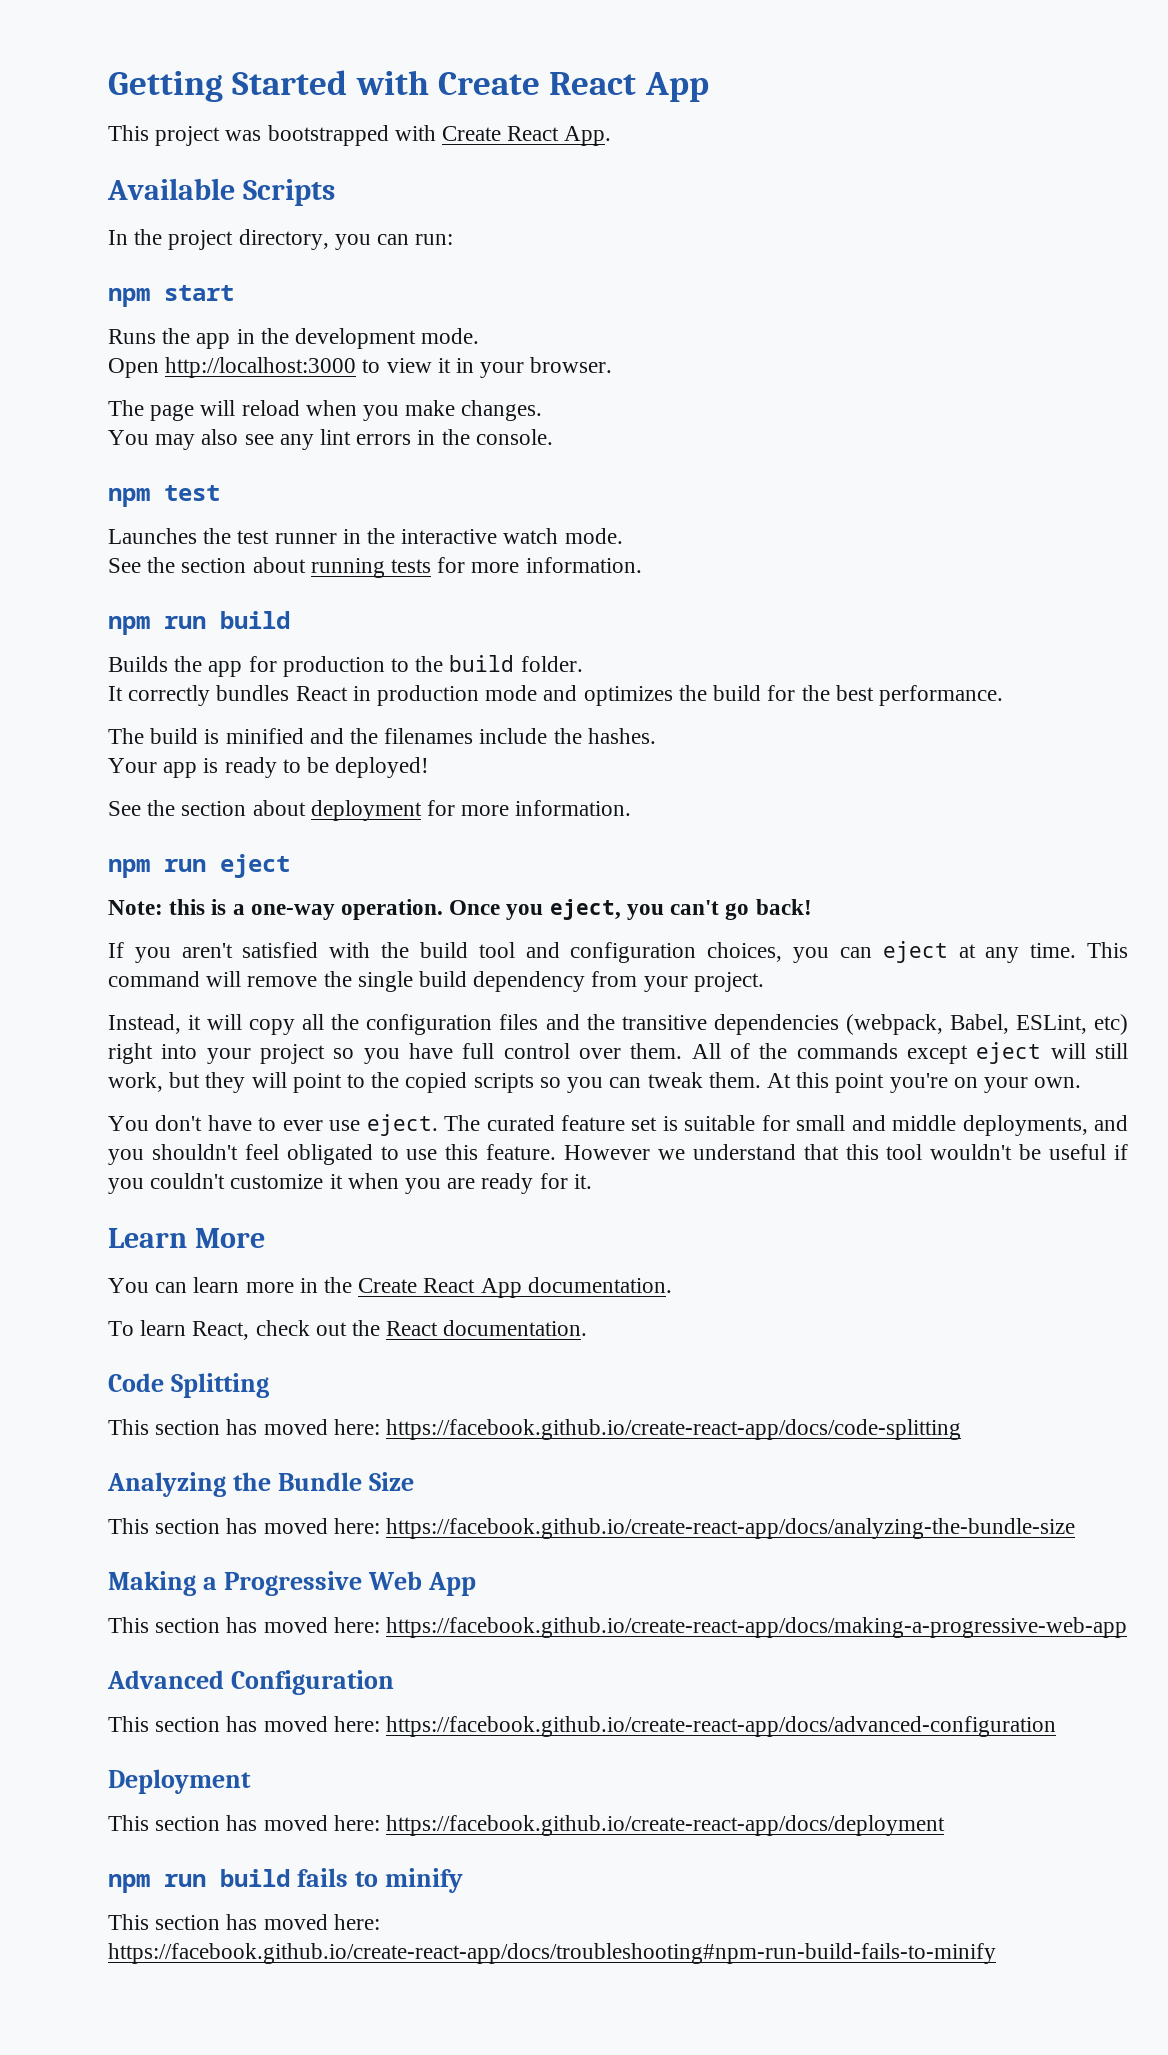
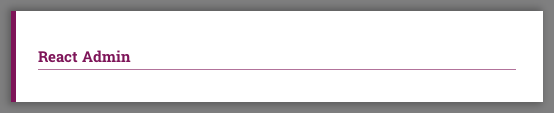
- Getting Started with Create React App
- This project was bootstrapped with Create React App.
- Available Scripts
- In the project directory, you can run:
- npm start
- Runs the app in the development mode.
- Open http://localhost:3000 to view it in your browser.
- The page will reload when you make changes.
- You may also see any lint errors in the console.
- npm test
- Launches the test runner in the interactive watch mode.
- See the section about running tests for more information.
- npm run build
- Builds the app for production to the build folder.
- It correctly bundles React in production mode and optimizes the build for the best performance.
- The build is minified and the filenames include the hashes.
- Your app is ready to be deployed!
- See the section about deployment for more information.
- npm run eject
- Note: this is a one-way operation. Once you eject, you can't go back!
- If you aren't satisfied with the build tool and configuration choices, you can eject at any time. This command will remove the single build dependency from your project.
- Instead, it will copy all the configuration files and the transitive dependencies (webpack, Babel, ESLint, etc) right into your project so you have full control over them. All of the commands except eject will still work, but they will point to the copied scripts so you can tweak them. At this point you're on your own.
- You don't have to ever use eject. The curated feature set is suitable for small and middle deployments, and you shouldn't feel obligated to use this feature. However we understand that this tool wouldn't be useful if you couldn't customize it when you are ready for it.
- Learn More
- You can learn more in the Create React App documentation.
- To learn React, check out the React documentation.
- Code Splitting
- This section has moved here: https://facebook.github.io/create-react-app/docs/code-splitting
- Analyzing the Bundle Size
- This section has moved here: https://facebook.github.io/create-react-app/docs/analyzing-the-bundle-size
- Making a Progressive Web App
- This section has moved here: https://facebook.github.io/create-react-app/docs/making-a-progressive-web-app
- Advanced Configuration
- This section has moved here: https://facebook.github.io/create-react-app/docs/advanced-configuration
- Deployment
- This section has moved here: https://facebook.github.io/create-react-app/docs/deployment
- npm run build fails to minify
- This section has moved here: https://facebook.github.io/create-react-app/docs/troubleshooting#npm-run-build-fails-to-minify
+ React Admin

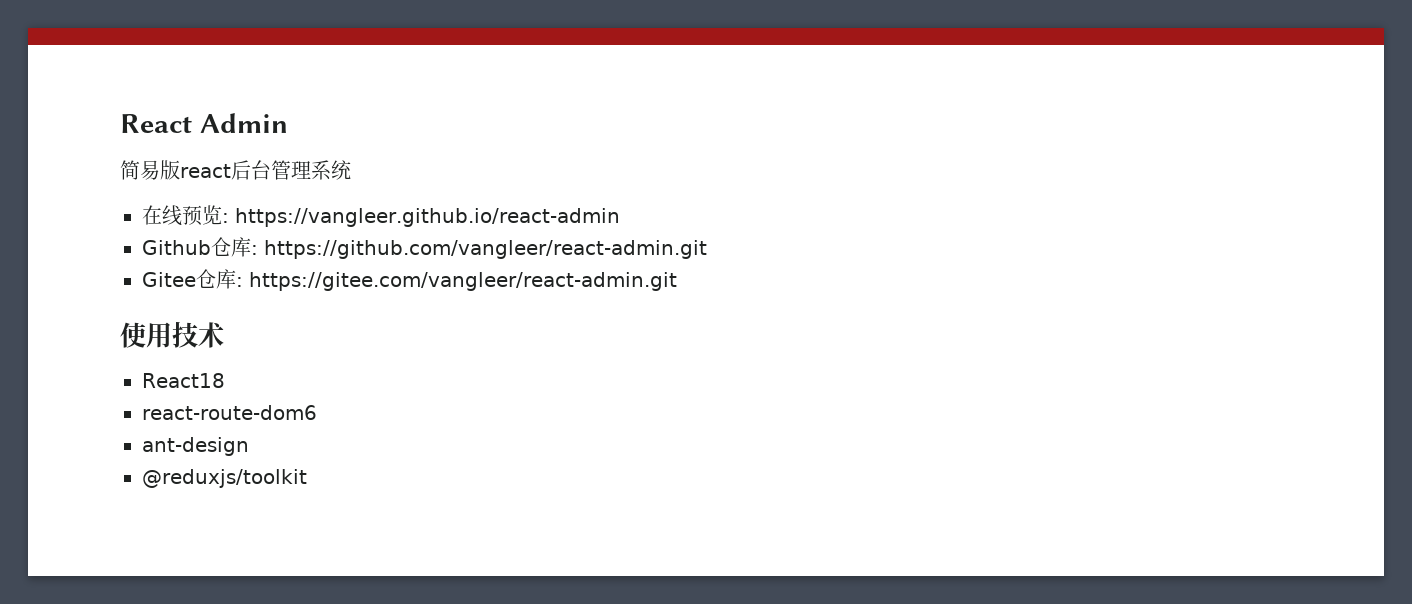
+ 简易版react后台管理系统
+ 在线预览: https://vangleer.github.io/react-admin
+ Github仓库: https://github.com/vangleer/react-admin.git
+ Gitee仓库: https://gitee.com/vangleer/react-admin.git
+ 使用技术
+ React18
+ react-route-dom6
+ ant-design
+ @reduxjs/toolkit

